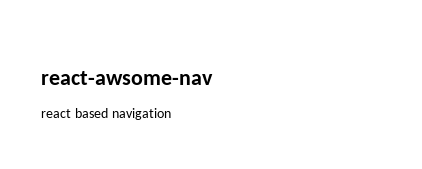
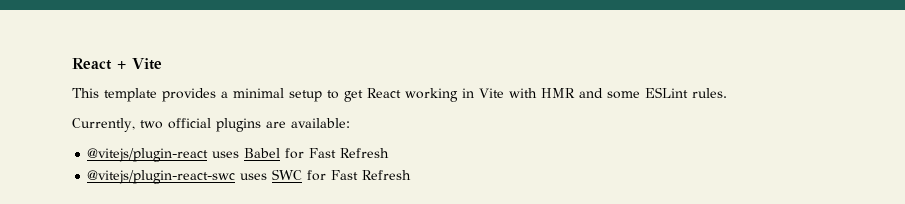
- react-awsome-nav
- react based navigation
+ React + Vite
+ This template provides a minimal setup to get React working in Vite with HMR and some ESLint rules.
+ Currently, two official plugins are available:
+ @vitejs/plugin-react uses Babel for Fast Refresh
+ @vitejs/plugin-react-swc uses SWC for Fast Refresh

